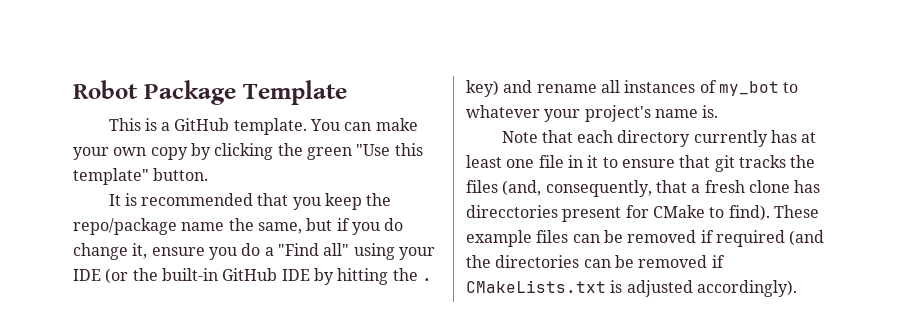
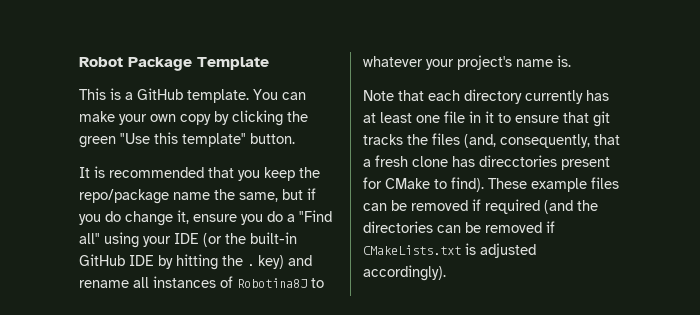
- It is recommended that you keep the repo/package name the same, but if you do change it, ensure you do a "Find all" using your IDE (or the built-in GitHub IDE by hitting the . key) and rename all instances of my_bot to whatever your project's name is.
+ It is recommended that you keep the repo/package name the same, but if you do change it, ensure you do a "Find all" using your IDE (or the built-in GitHub IDE by hitting the . key) and rename all instances of Robotina8J to whatever your project's name is.

